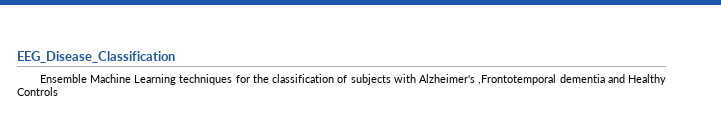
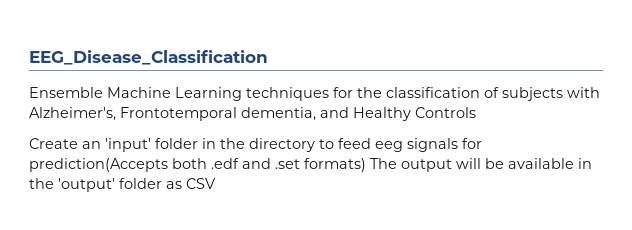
- Ensemble Machine Learning techniques for the classification of subjects with Alzheimer's ,Frontotemporal dementia and Healthy Controls
+ Ensemble Machine Learning techniques for the classification of subjects with Alzheimer's, Frontotemporal dementia, and Healthy Controls
+ Create an 'input' folder in the directory to feed eeg signals for prediction(Accepts both .edf and .set formats) The output will be available in the 'output' folder as CSV

